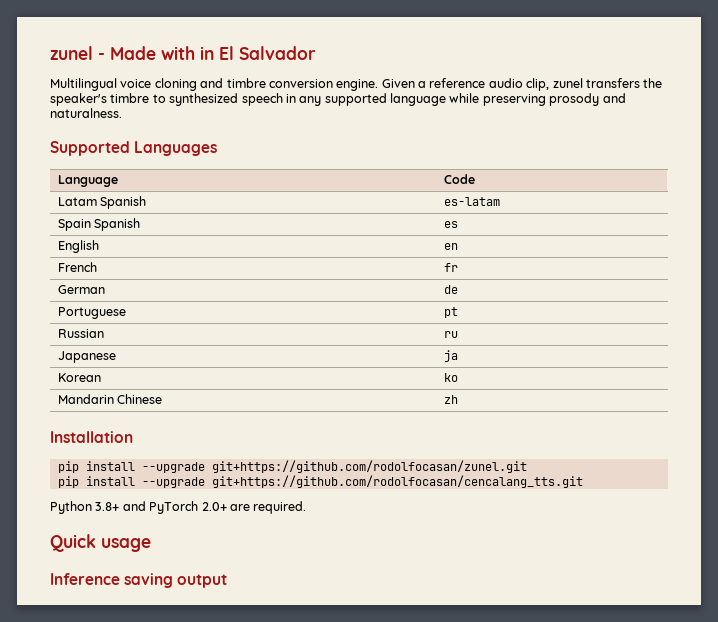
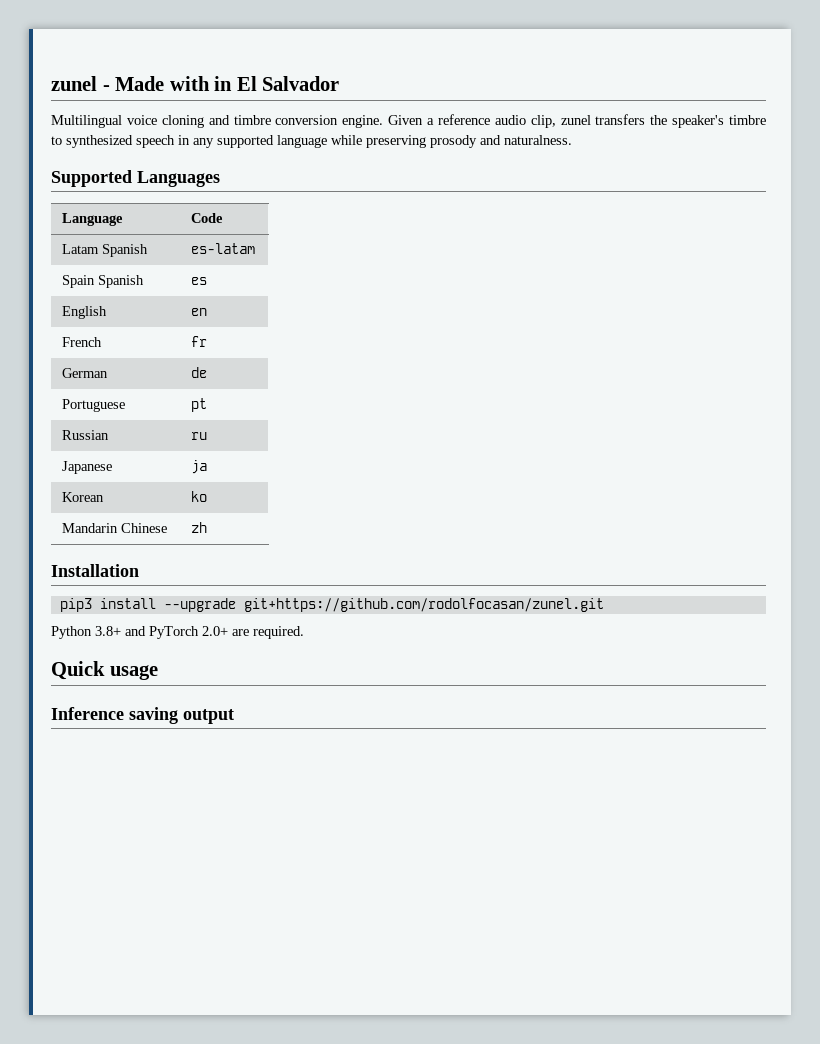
- pip install --upgrade git+https://github.com/rodolfocasan/zunel.git
+ pip3 install --upgrade git+https://github.com/rodolfocasan/zunel.git
- pip install --upgrade git+https://github.com/rodolfocasan/cencalang_tts.git

